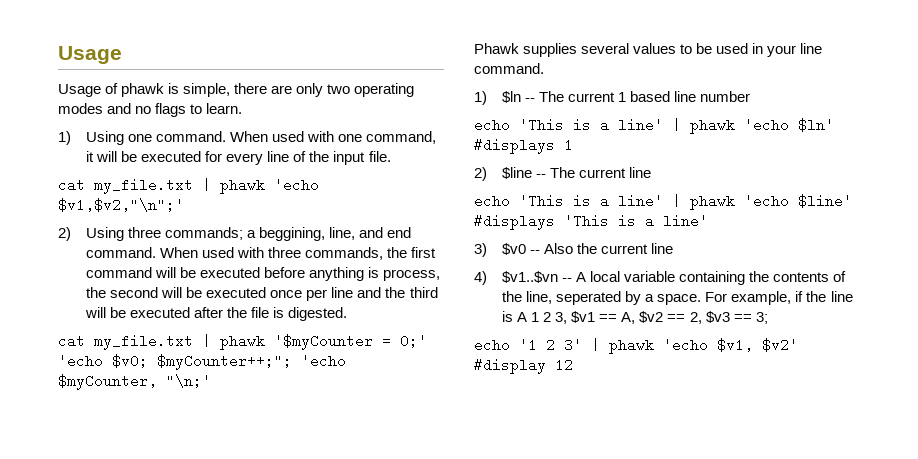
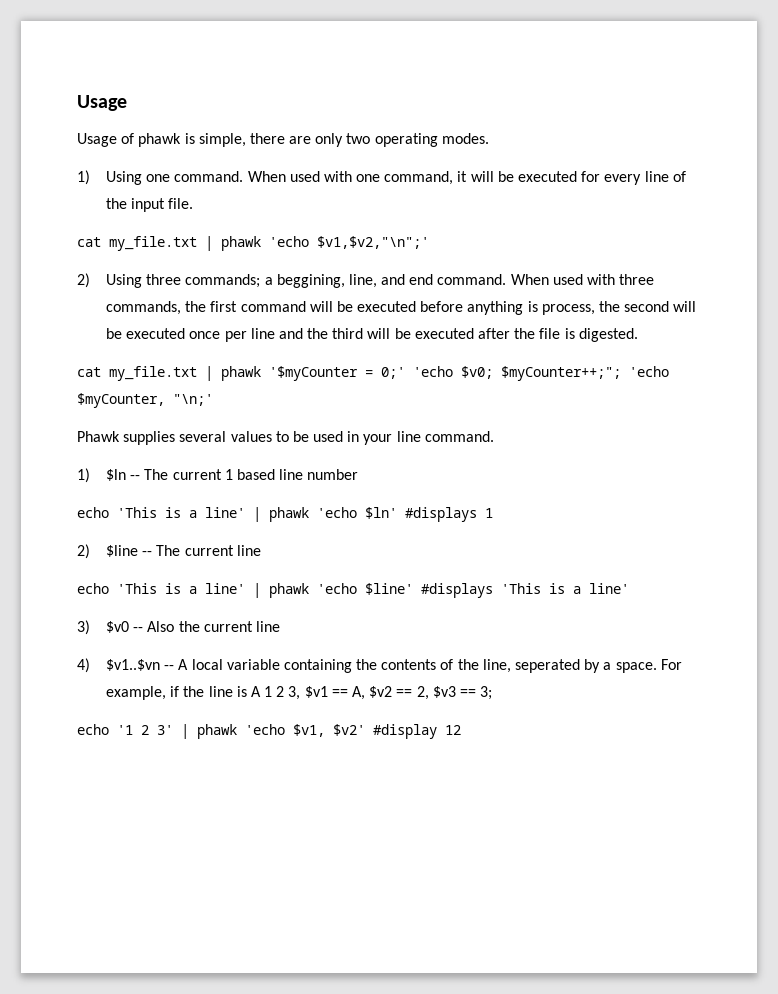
- Usage of phawk is simple, there are only two operating modes and no flags to learn.
+ Usage of phawk is simple, there are only two operating modes.

